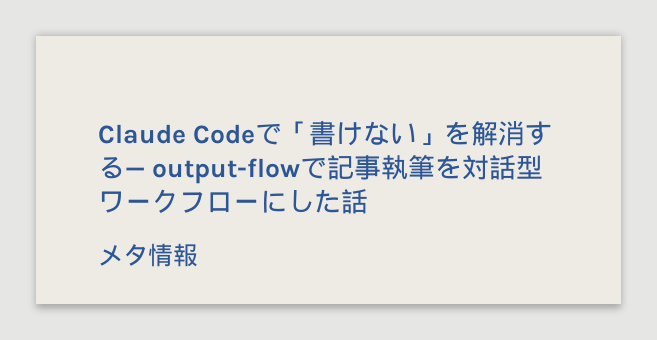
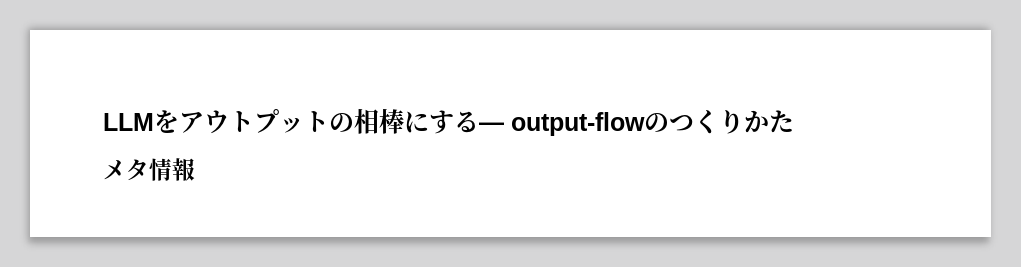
- Claude Codeで「書けない」を解消する— output-flowで記事執筆を対話型ワークフローにした話
+ LLMをアウトプットの相棒にする— output-flowのつくりかた

